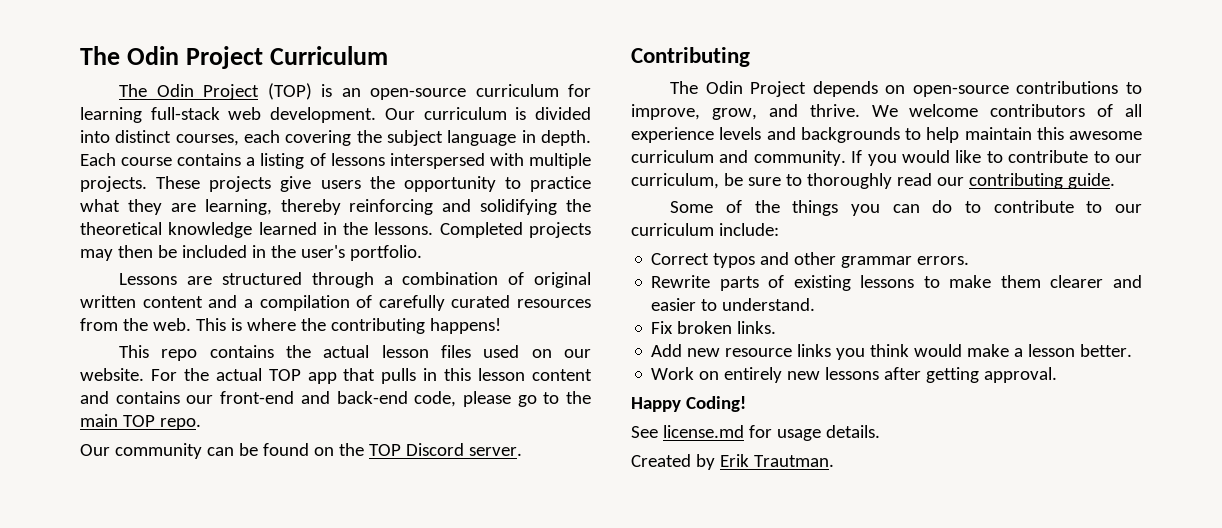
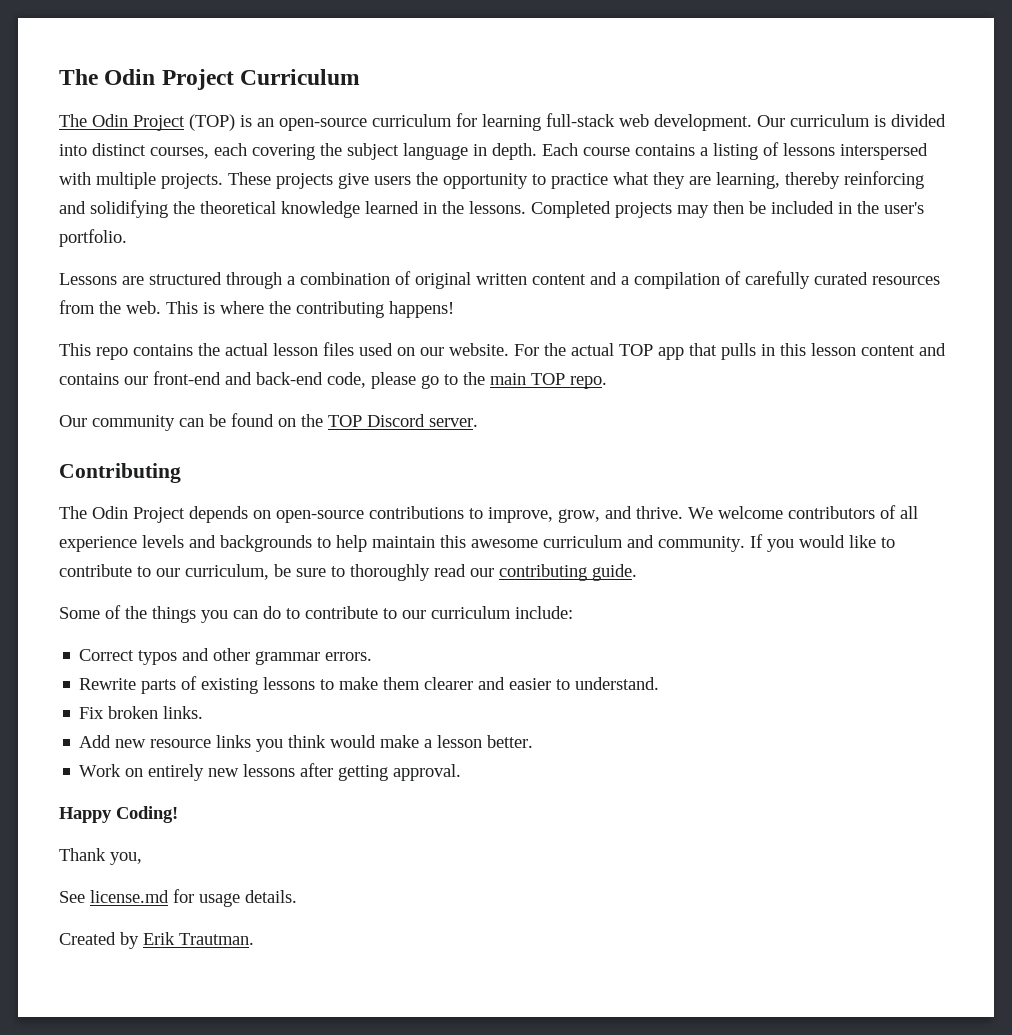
+ Thank you,

